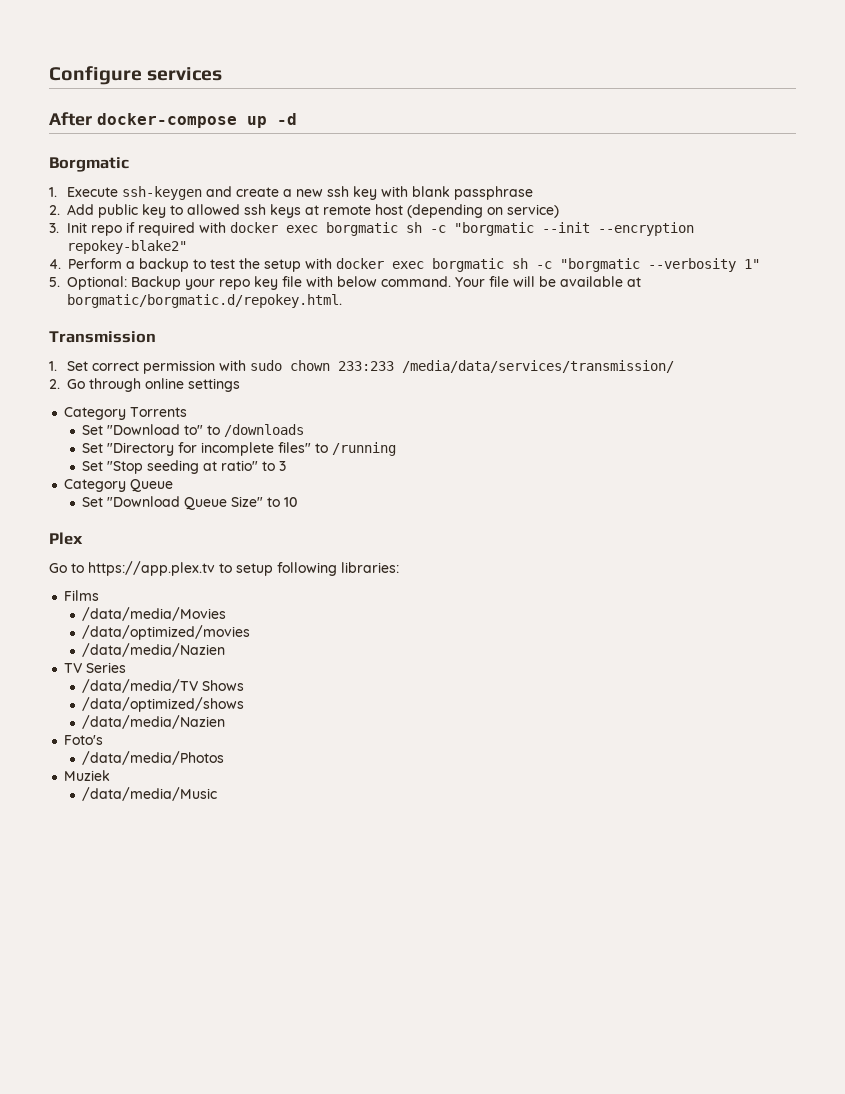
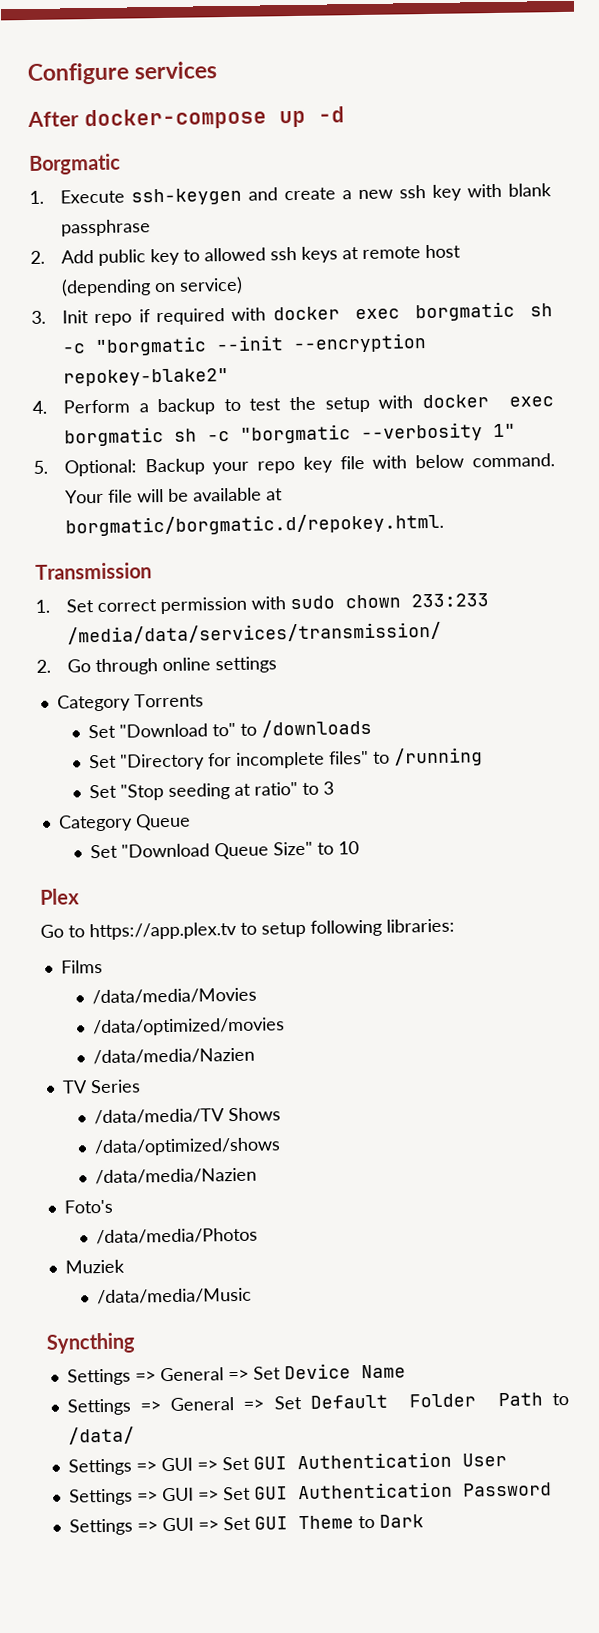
+ Syncthing
+ Settings => General => Set Device Name
+ Settings => General => Set Default Folder Path to /data/
+ Settings => GUI => Set GUI Authentication User
+ Settings => GUI => Set GUI Authentication Password
+ Settings => GUI => Set GUI Theme to Dark

